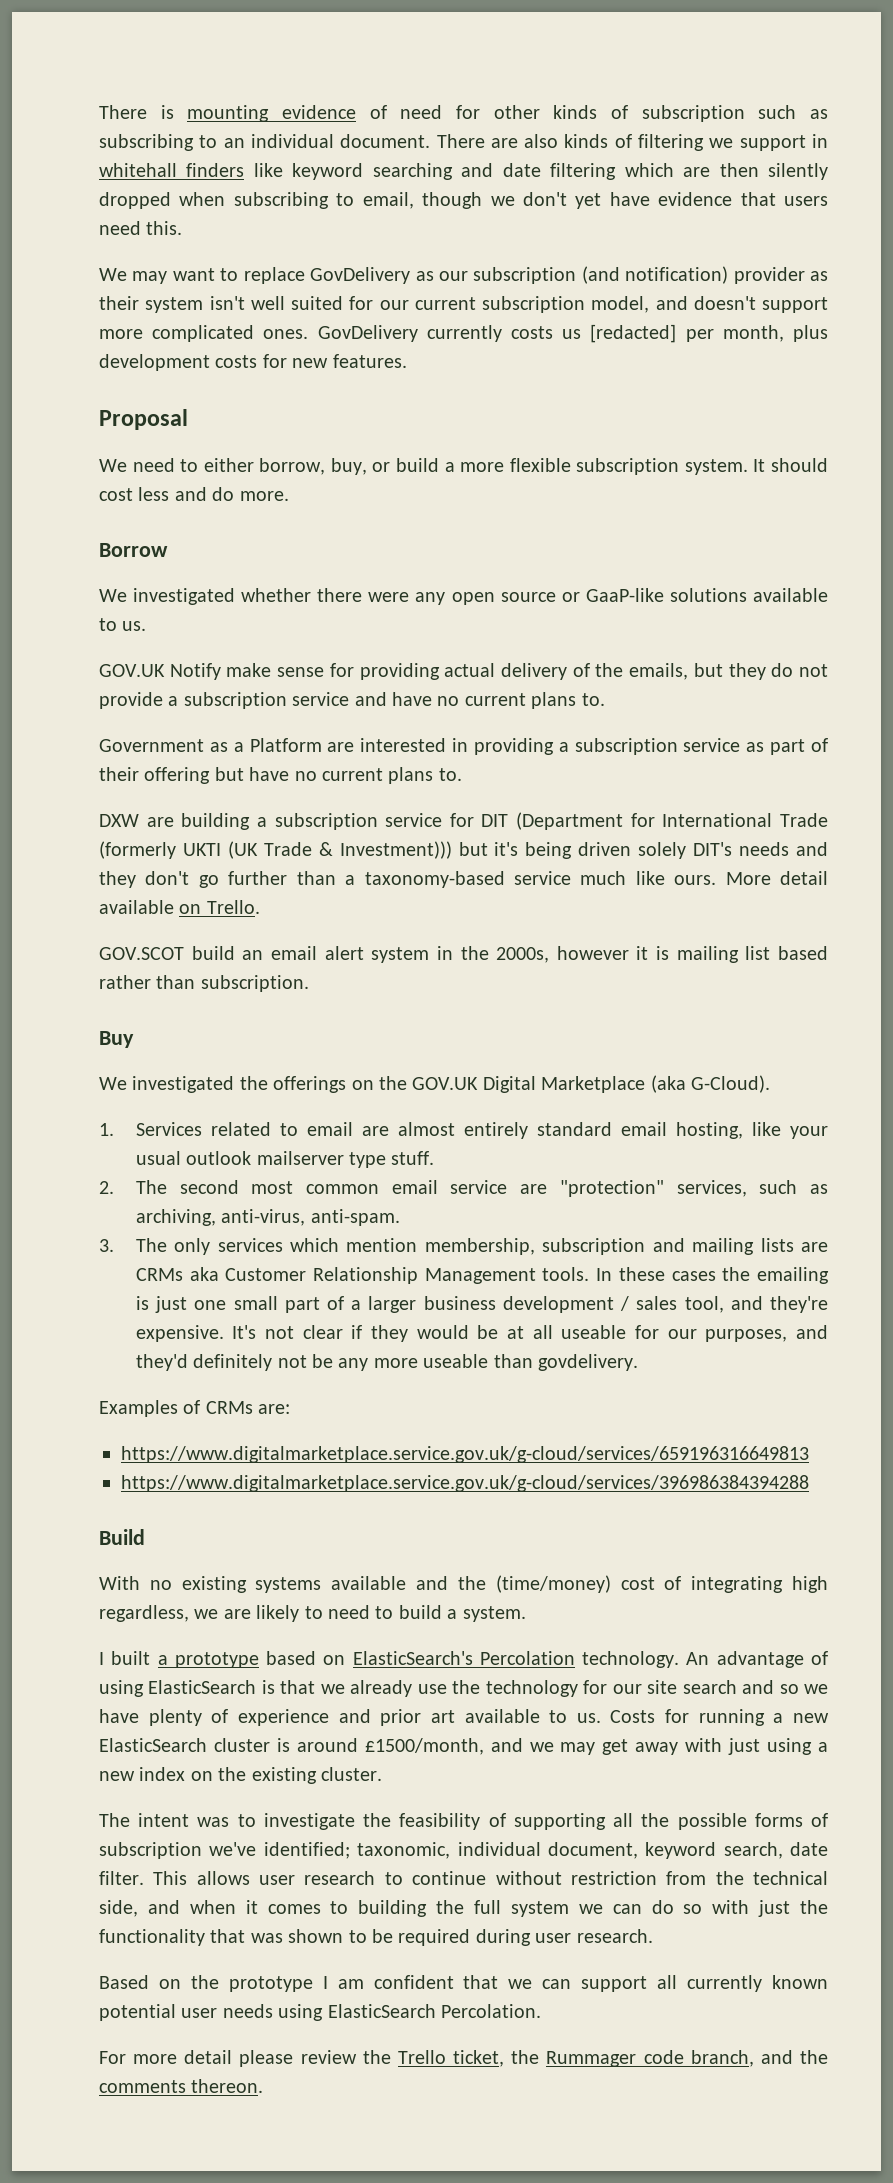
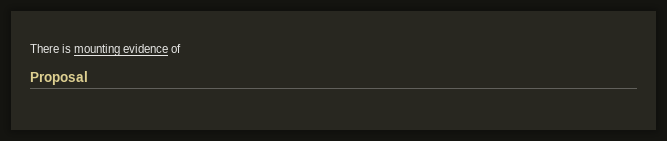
- There is mounting evidence of need for other kinds of subscription such as subscribing to an individual document. There are also kinds of filtering we support in whitehall finders like keyword searching and date filtering which are then silently dropped when subscribing to email, though we don't yet have evidence that users need this.
- We may want to replace GovDelivery as our subscription (and notification) provider as their system isn't well suited for our current subscription model, and doesn't support more complicated ones. GovDelivery currently costs us [redacted] per month, plus development costs for new features.
+ There is mounting evidence of
  Proposal
- We need to either borrow, buy, or build a more flexible subscription system. It should cost less and do more.
- Borrow
- We investigated whether there were any open source or GaaP-like solutions available to us.
- GOV.UK Notify make sense for providing actual delivery of the emails, but they do not provide a subscription service and have no current plans to.
- Government as a Platform are interested in providing a subscription service as part of their offering but have no current plans to.
- DXW are building a subscription service for DIT (Department for International Trade (formerly UKTI (UK Trade & Investment))) but it's being driven solely DIT's needs and they don't go further than a taxonomy-based service much like ours. More detail available on Trello.
- GOV.SCOT build an email alert system in the 2000s, however it is mailing list based rather than subscription.
- Buy
- We investigated the offerings on the GOV.UK Digital Marketplace (aka G-Cloud).
- 1. Services related to email are almost entirely standard email hosting, like your usual outlook mailserver type stuff.
- 2. The second most common email service are "protection" services, such as archiving, anti-virus, anti-spam.
- 3. The only services which mention membership, subscription and mailing lists are CRMs aka Customer Relationship Management tools. In these cases the emailing is just one small part of a larger business development / sales tool, and they're expensive. It's not clear if they would be at all useable for our purposes, and they'd definitely not be any more useable than govdelivery.
- Examples of CRMs are:
- https://www.digitalmarketplace.service.gov.uk/g-cloud/services/659196316649813
- https://www.digitalmarketplace.service.gov.uk/g-cloud/services/396986384394288
- Build
- With no existing systems available and the (time/money) cost of integrating high regardless, we are likely to need to build a system.
- I built a prototype based on ElasticSearch's Percolation technology. An advantage of using ElasticSearch is that we already use the technology for our site search and so we have plenty of experience and prior art available to us. Costs for running a new ElasticSearch cluster is around £1500/month, and we may get away with just using a new index on the existing cluster.
- The intent was to investigate the feasibility of supporting all the possible forms of subscription we've identified; taxonomic, individual document, keyword search, date filter. This allows user research to continue without restriction from the technical side, and when it comes to building the full system we can do so with just the functionality that was shown to be required during user research.
- Based on the prototype I am confident that we can support all currently known potential user needs using ElasticSearch Percolation.
- For more detail please review the Trello ticket, the Rummager code branch, and the comments thereon.

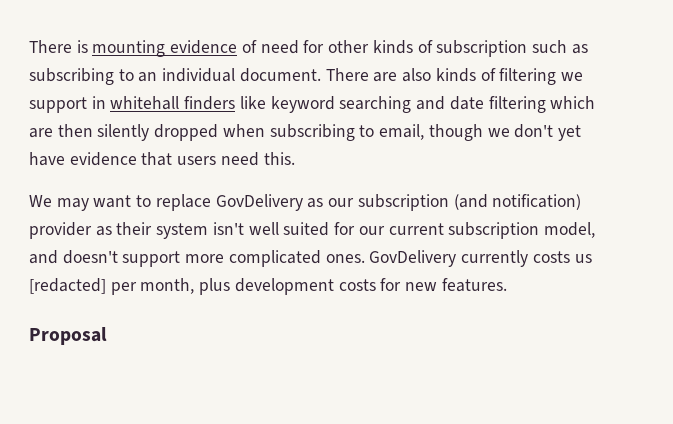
- There is mounting evidence of
+ There is mounting evidence of need for other kinds of subscription such as subscribing to an individual document. There are also kinds of filtering we support in whitehall finders like keyword searching and date filtering which are then silently dropped when subscribing to email, though we don't yet have evidence that users need this.
+ We may want to replace GovDelivery as our subscription (and notification) provider as their system isn't well suited for our current subscription model, and doesn't support more complicated ones. GovDelivery currently costs us [redacted] per month, plus development costs for new features.

